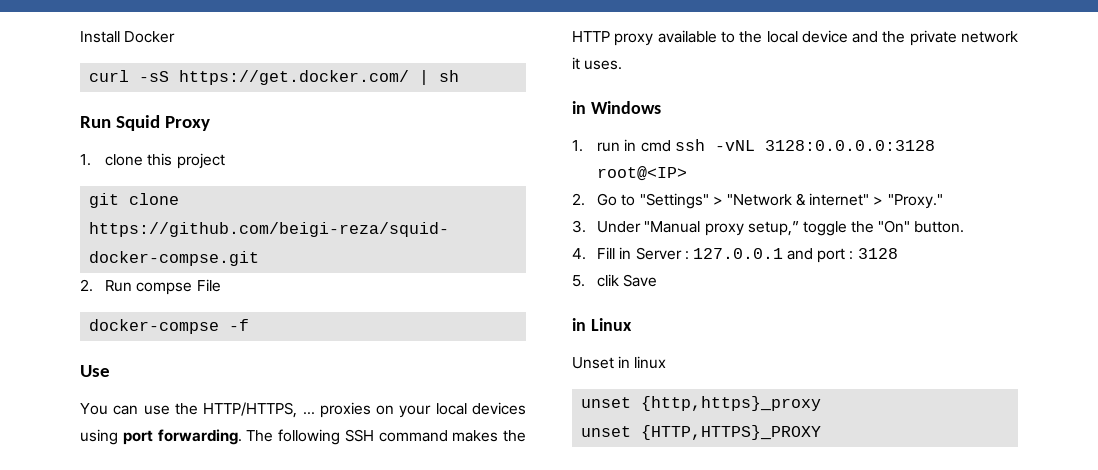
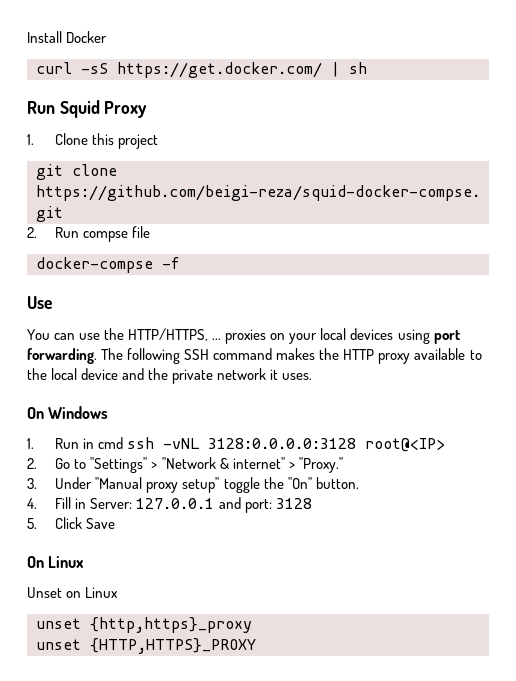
- 1. clone this project
+ 1. Clone this project
- 2. Run compse File
+ 2. Run compse file
- in Windows
+ On Windows
- 1. run in cmd ssh -vNL 3128:0.0.0.0:3128 root@<IP>
+ 1. Run in cmd ssh -vNL 3128:0.0.0.0:3128 root@<IP>
- 3. Under "Manual proxy setup,” toggle the "On" button.
+ 3. Under "Manual proxy setup" toggle the "On" button.
- 4. Fill in Server : 127.0.0.1 and port : 3128
+ 4. Fill in Server: 127.0.0.1 and port: 3128
- 5. clik Save
+ 5. Click Save
- in Linux
+ On Linux
- Unset in linux
+ Unset on Linux

